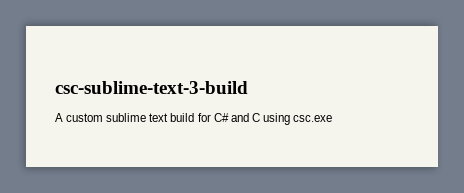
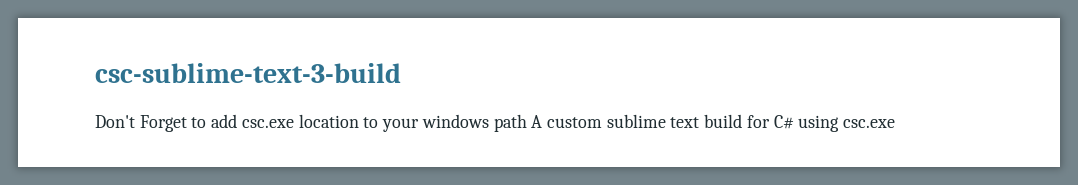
- A custom sublime text build for C# and C using csc.exe
+ Don't Forget to add csc.exe location to your windows path A custom sublime text build for C# using csc.exe

